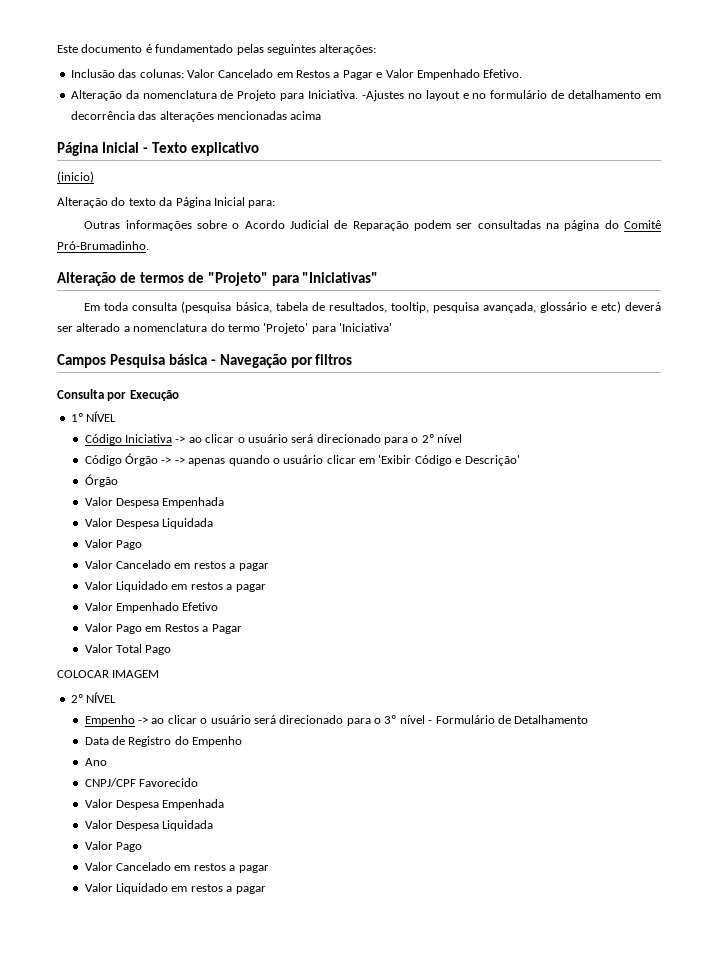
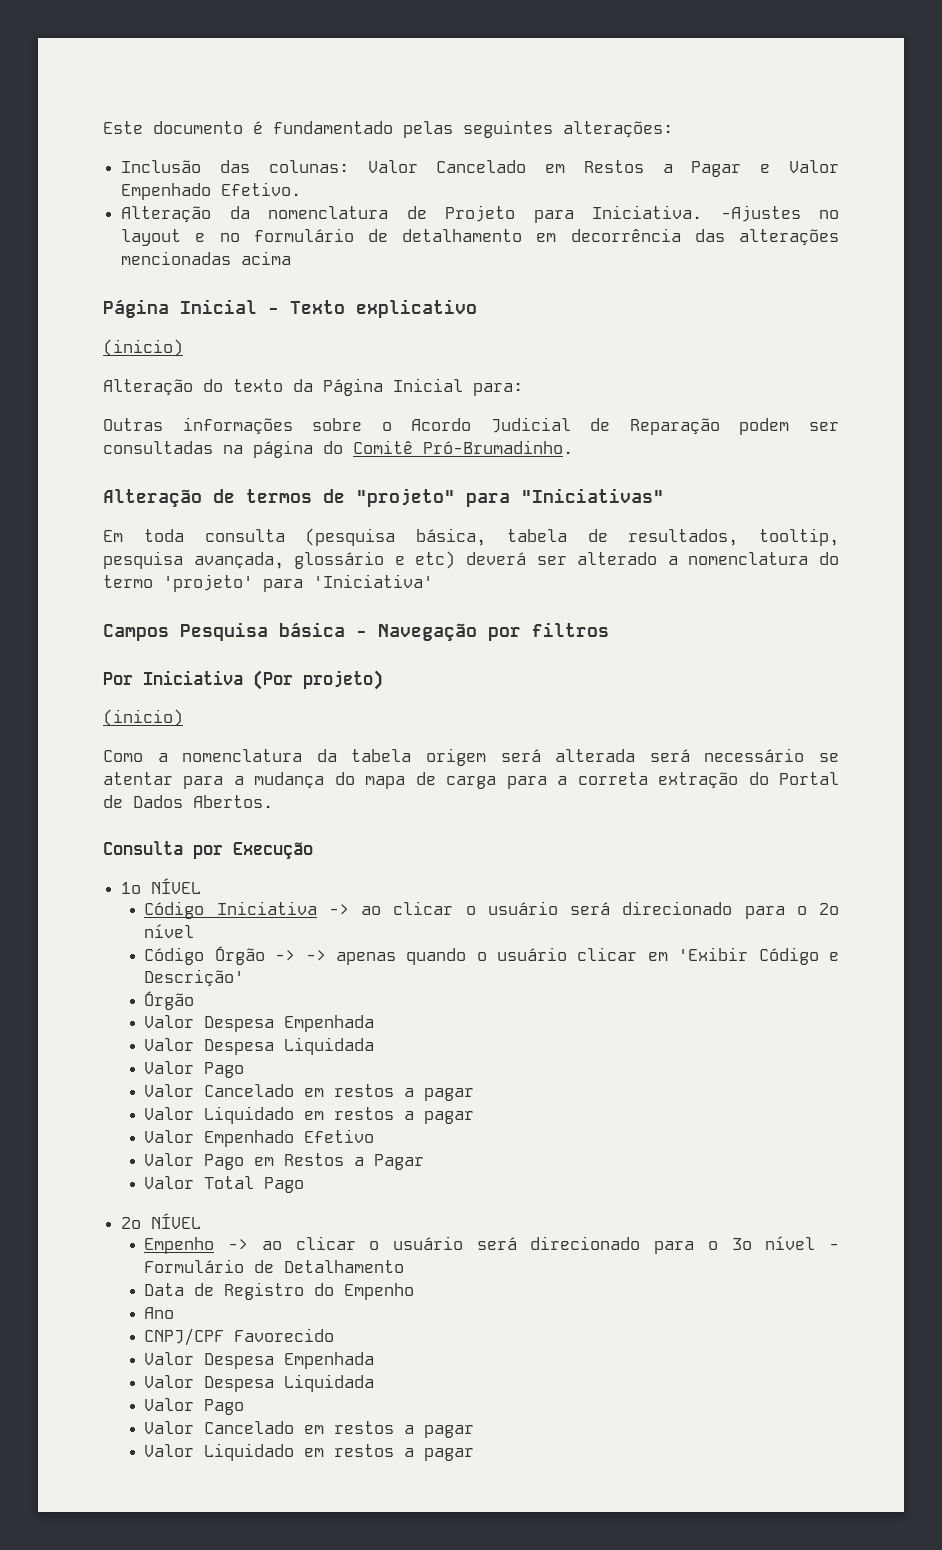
- Alteração de termos de "Projeto" para "Iniciativas"
+ Alteração de termos de "projeto" para "Iniciativas"
- Em toda consulta (pesquisa básica, tabela de resultados, tooltip, pesquisa avançada, glossário e etc) deverá ser alterado a nomenclatura do termo 'Projeto' para 'Iniciativa'
+ Em toda consulta (pesquisa básica, tabela de resultados, tooltip, pesquisa avançada, glossário e etc) deverá ser alterado a nomenclatura do termo 'projeto' para 'Iniciativa'
+ Por Iniciativa (Por projeto)
+ (inicio)
+ Como a nomenclatura da tabela origem será alterada será necessário se atentar para a mudança do mapa de carga para a correta extração do Portal de Dados Abertos.
- COLOCAR IMAGEM

